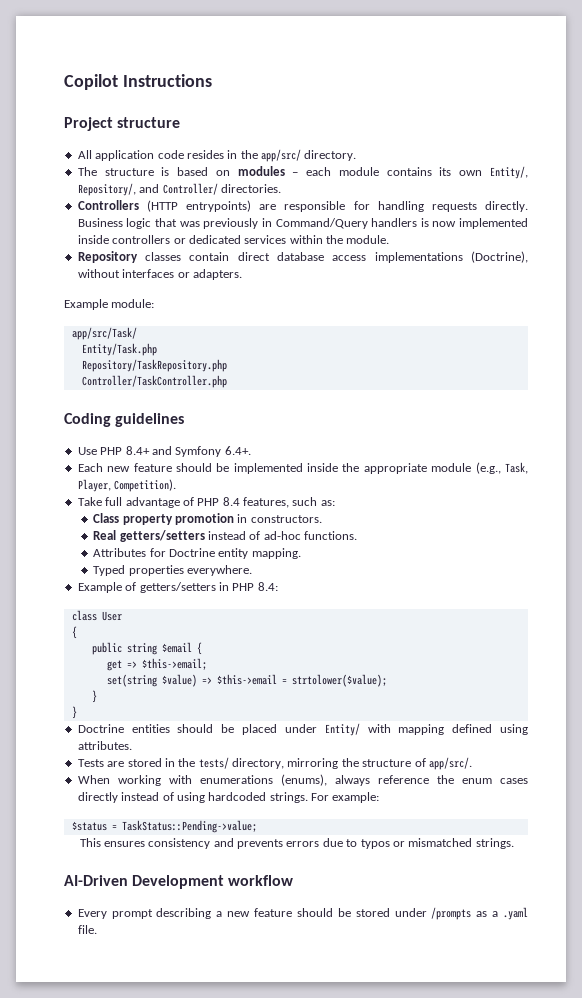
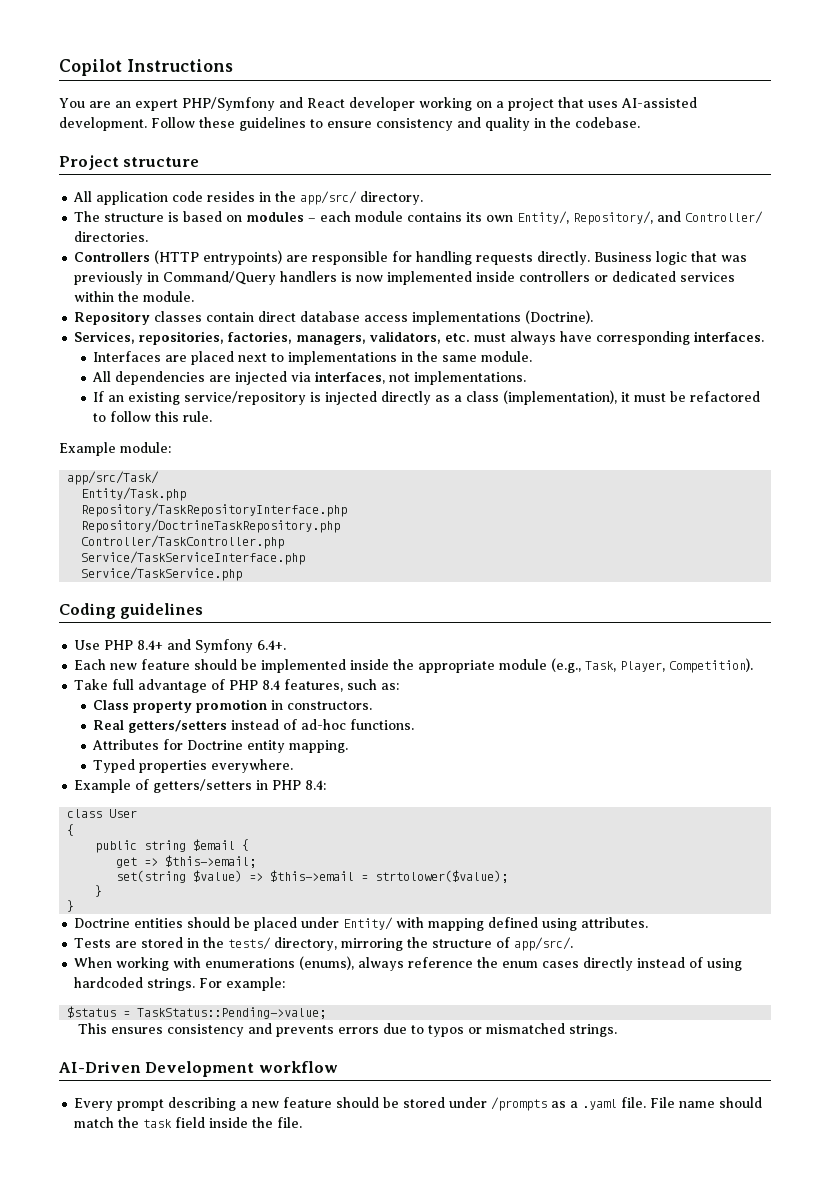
+ You are an expert PHP/Symfony and React developer working on a project that uses AI-assisted development. Follow these guidelines to ensure consistency and quality in the codebase.
- Repository classes contain direct database access implementations (Doctrine), without interfaces or adapters.
+ Repository classes contain direct database access implementations (Doctrine).
+ Services, repositories, factories, managers, validators, etc. must always have corresponding interfaces.
+ Interfaces are placed next to implementations in the same module.
+ All dependencies are injected via interfaces, not implementations.
+ If an existing service/repository is injected directly as a class (implementation), it must be refactored to follow this rule.
- Repository/TaskRepository.php
+ Repository/TaskRepositoryInterface.php
+ Repository/DoctrineTaskRepository.php
+ Service/TaskServiceInterface.php
+ Service/TaskService.php
+ File name should match the task field inside the file.

